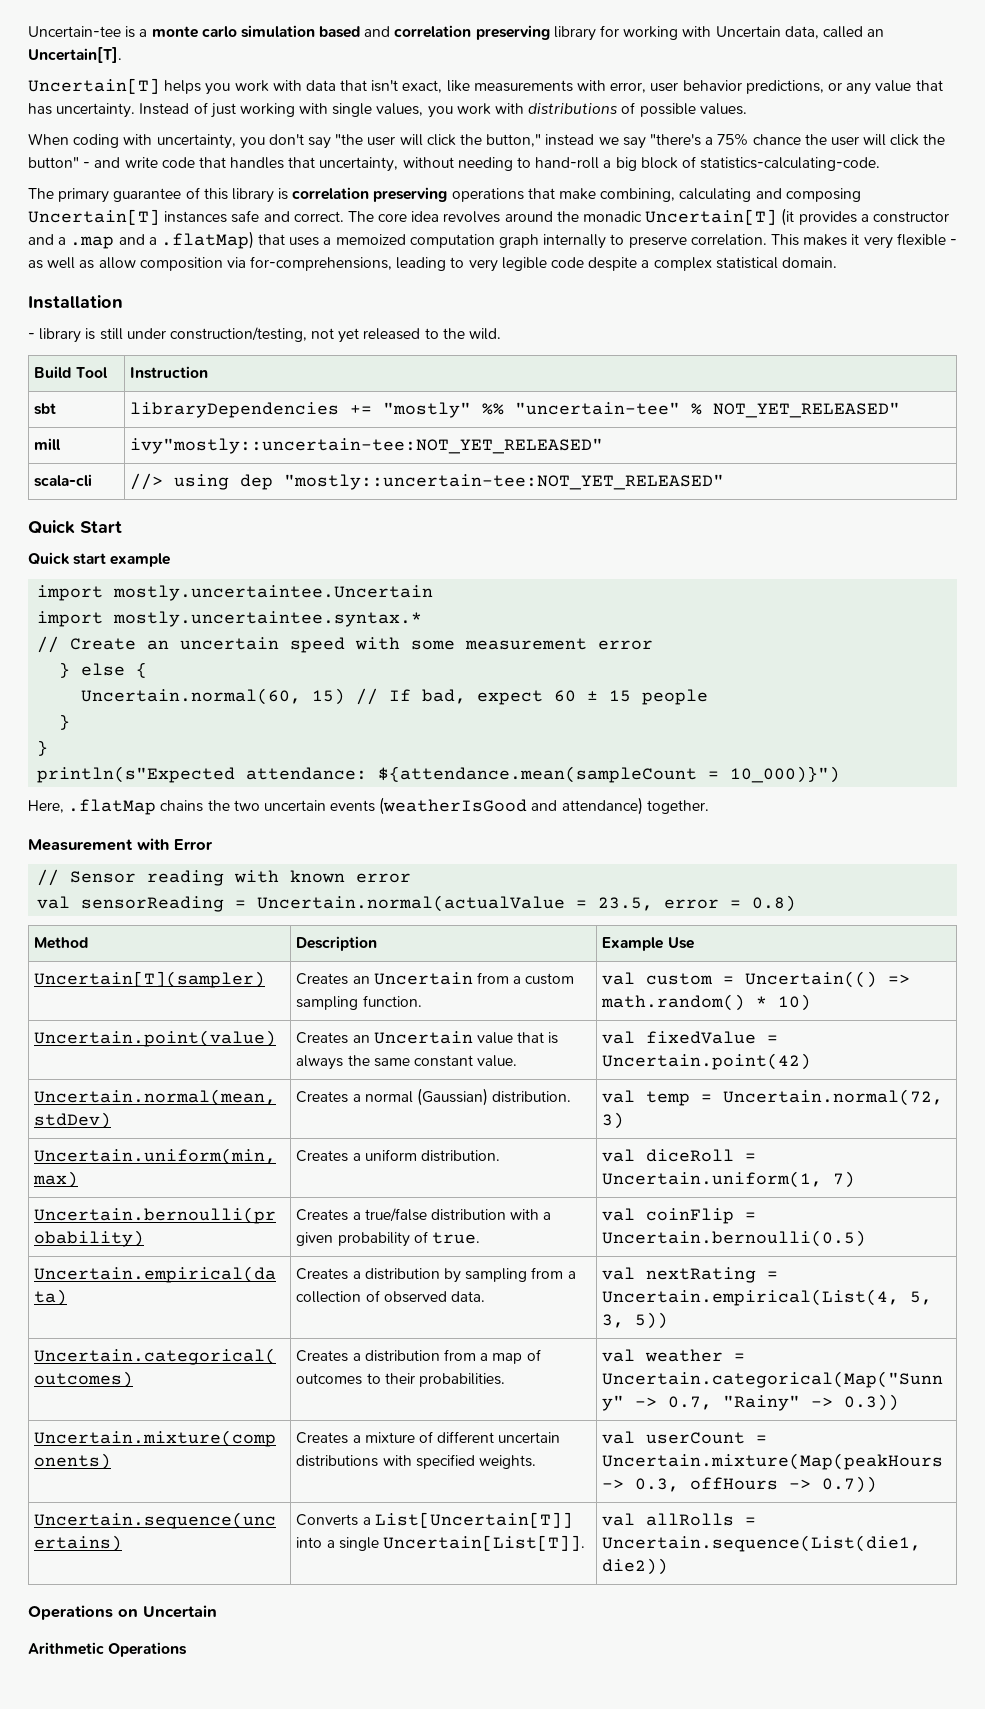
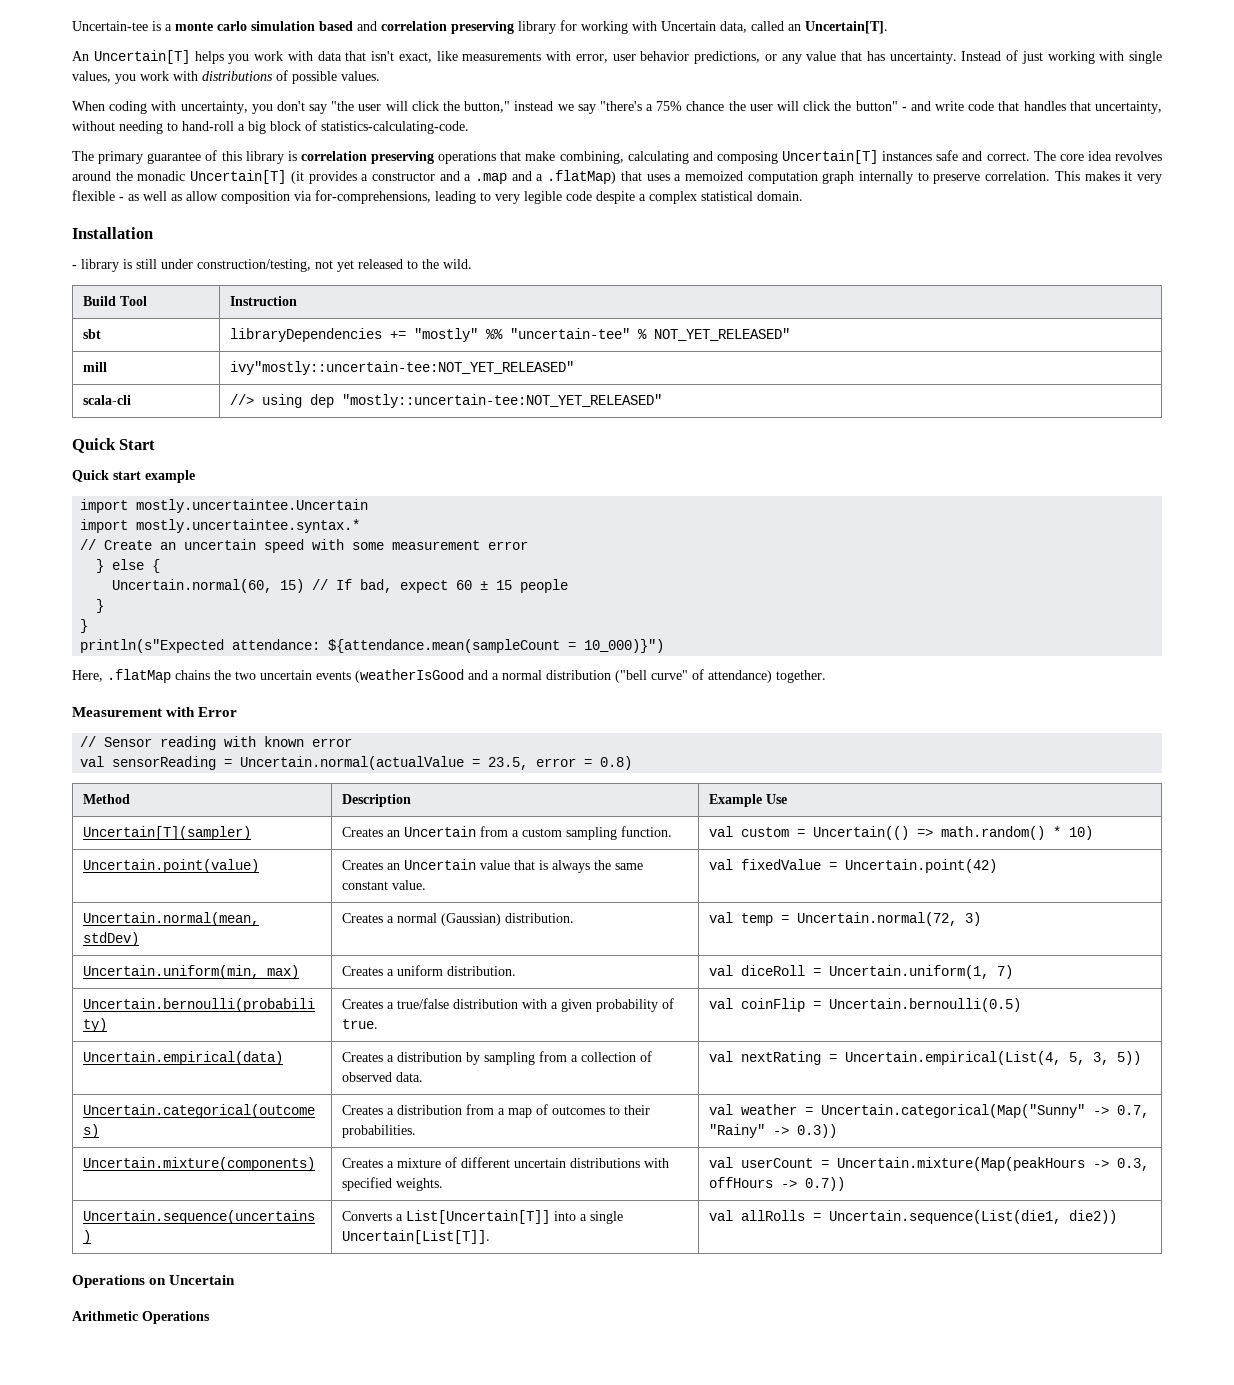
- Uncertain[T] helps you work with data that isn't exact, like measurements with error, user behavior predictions, or any value that has uncertainty.
+ An Uncertain[T] helps you work with data that isn't exact, like measurements with error, user behavior predictions, or any value that has uncertainty.
- Here, .flatMap chains the two uncertain events (weatherIsGood and attendance) together.
+ Here, .flatMap chains the two uncertain events (weatherIsGood and a normal distribution ("bell curve" of attendance) together.

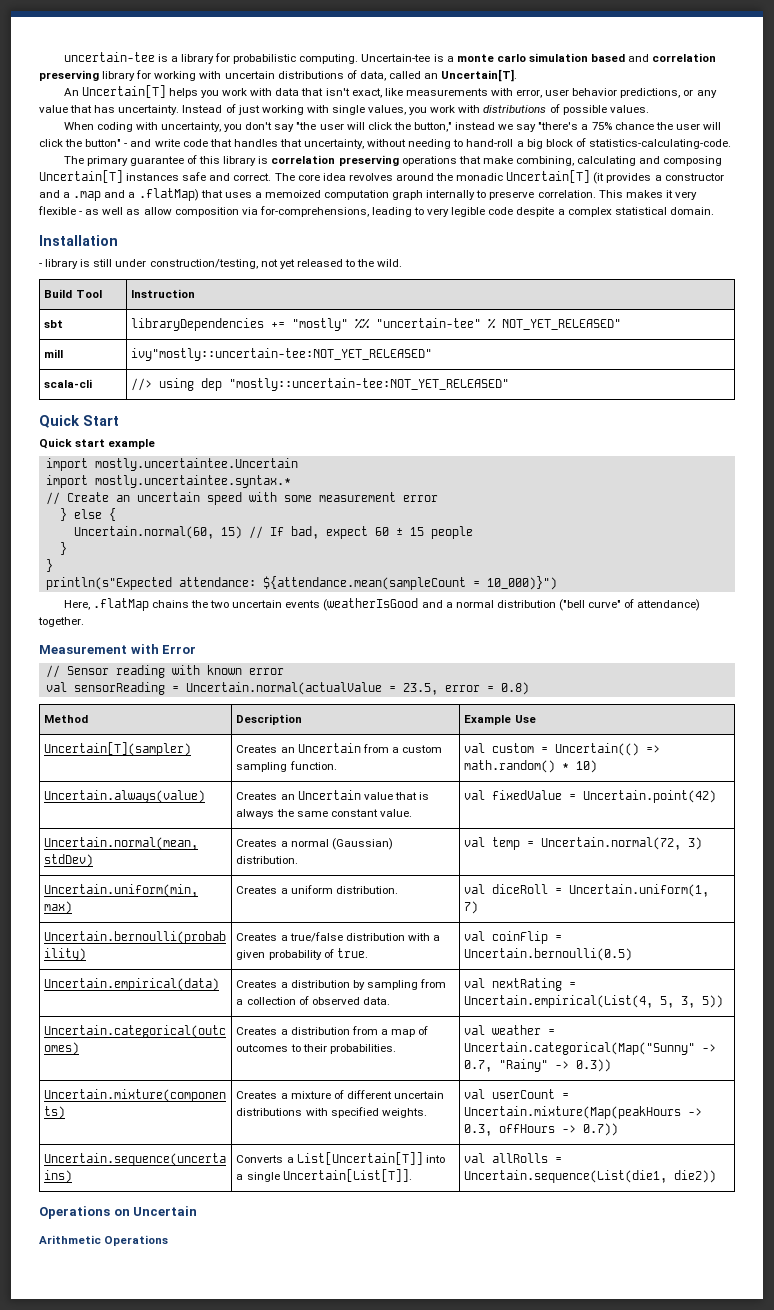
+ uncertain-tee is a library for probabilistic computing.
- Uncertain-tee is a monte carlo simulation based and correlation preserving library for working with Uncertain data, called an Uncertain[T].
+ Uncertain-tee is a monte carlo simulation based and correlation preserving library for working with uncertain distributions of data, called an Uncertain[T].
- Uncertain.point(value) | Creates an Uncertain value that is always the same constant value. | val fixedValue = Uncertain.point(42)
+ Uncertain.always(value) | Creates an Uncertain value that is always the same constant value. | val fixedValue = Uncertain.point(42)

